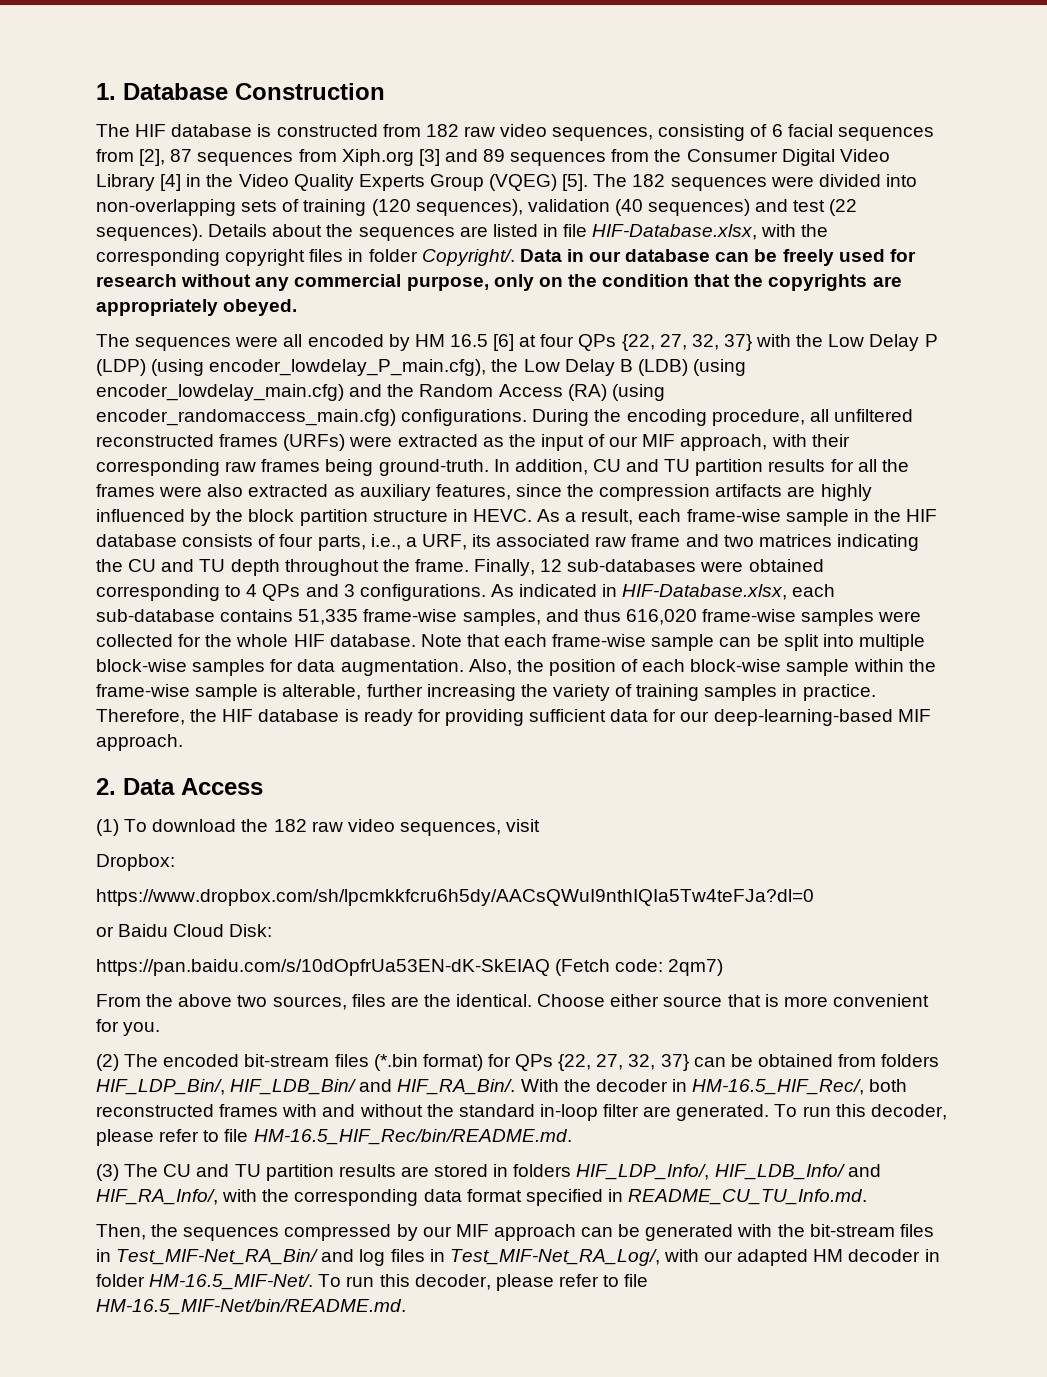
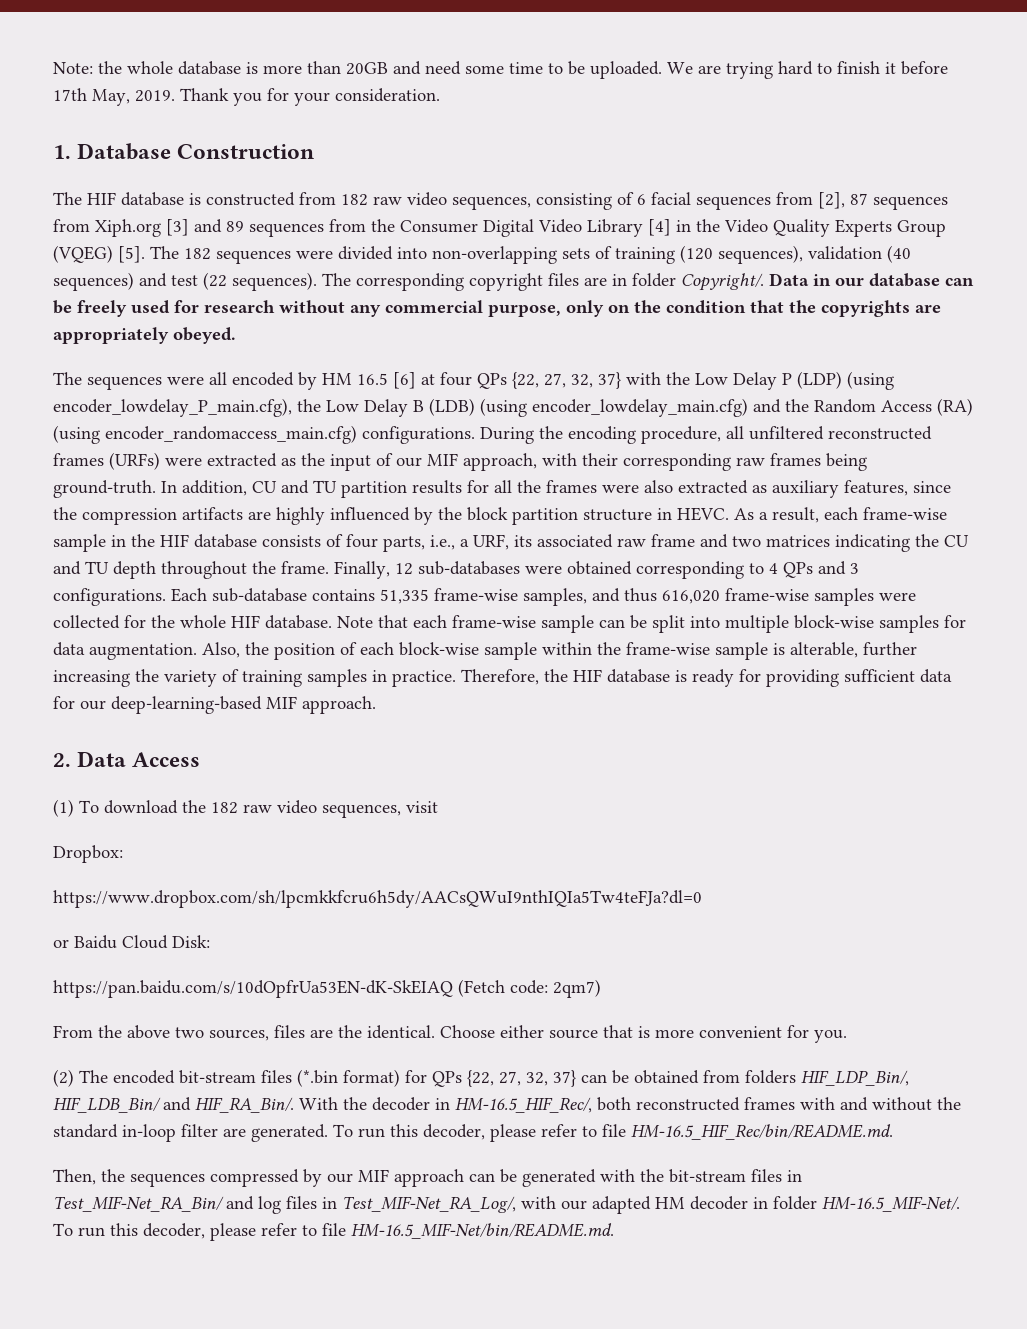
+ Note: the whole database is more than 20GB and need some time to be uploaded. We are trying hard to finish it before 17th May, 2019. Thank you for your consideration.
- Details about the sequences are listed in file HIF-Database.xlsx, with the corresponding copyright files in folder Copyright/.
+ The corresponding copyright files are in folder Copyright/.
- As indicated in HIF-Database.xlsx, each sub-database contains 51,335 frame-wise samples, and thus 616,020 frame-wise samples were collected for the whole HIF database.
+ Each sub-database contains 51,335 frame-wise samples, and thus 616,020 frame-wise samples were collected for the whole HIF database.
- (3) The CU and TU partition results are stored in folders HIF_LDP_Info/, HIF_LDB_Info/ and HIF_RA_Info/, with the corresponding data format specified in README_CU_TU_Info.md.

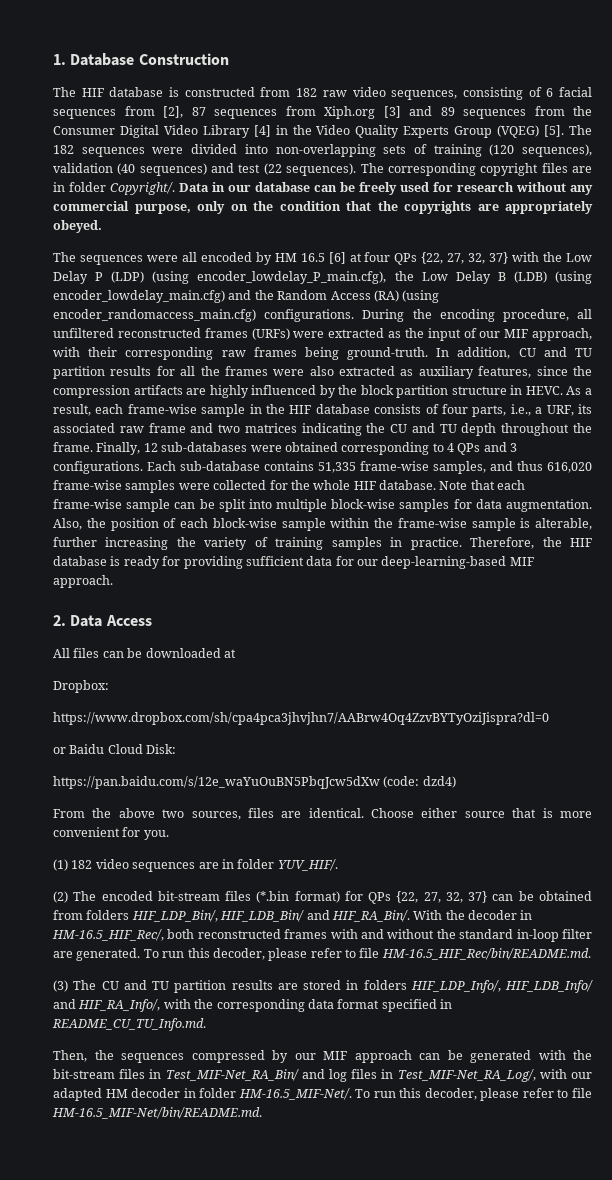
- Note: the whole database is more than 20GB and need some time to be uploaded. We are trying hard to finish it before 17th May, 2019. Thank you for your consideration.
- (1) To download the 182 raw video sequences, visit
+ All files can be downloaded at
- https://www.dropbox.com/sh/lpcmkkfcru6h5dy/AACsQWuI9nthIQIa5Tw4teFJa?dl=0
+ https://www.dropbox.com/sh/cpa4pca3jhvjhn7/AABrw4Oq4ZzvBYTyOziJispra?dl=0
- https://pan.baidu.com/s/10dOpfrUa53EN-dK-SkEIAQ (Fetch code: 2qm7)
+ https://pan.baidu.com/s/12e_waYuOuBN5PbqJcw5dXw (code: dzd4)
- From the above two sources, files are the identical.
+ From the above two sources, files are identical.
+ (1) 182 video sequences are in folder YUV_HIF/.
+ (3) The CU and TU partition results are stored in folders HIF_LDP_Info/, HIF_LDB_Info/ and HIF_RA_Info/, with the corresponding data format specified in README_CU_TU_Info.md.

